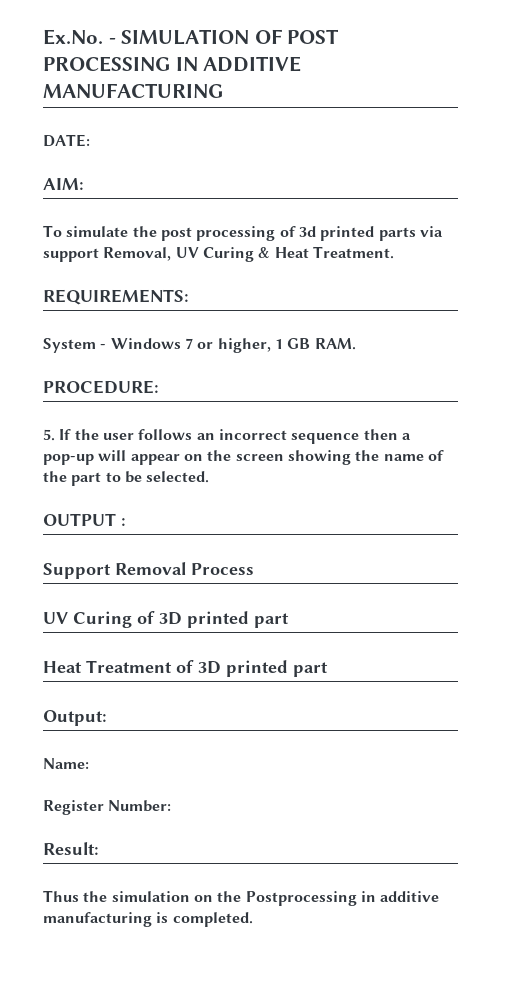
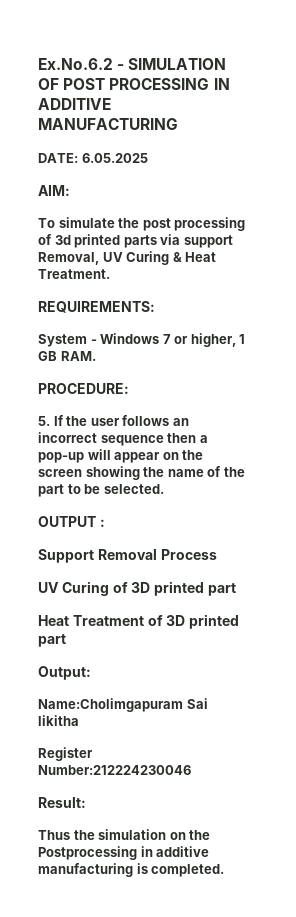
- Ex.No. - SIMULATION OF POST PROCESSING IN ADDITIVE MANUFACTURING
+ Ex.No.6.2 - SIMULATION OF POST PROCESSING IN ADDITIVE MANUFACTURING
- DATE:
+ DATE: 6.05.2025
- Name:
+ Name:Cholimgapuram Sai likitha
- Register Number:
+ Register Number:212224230046

